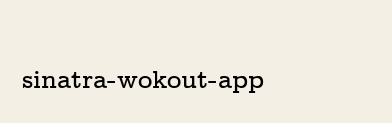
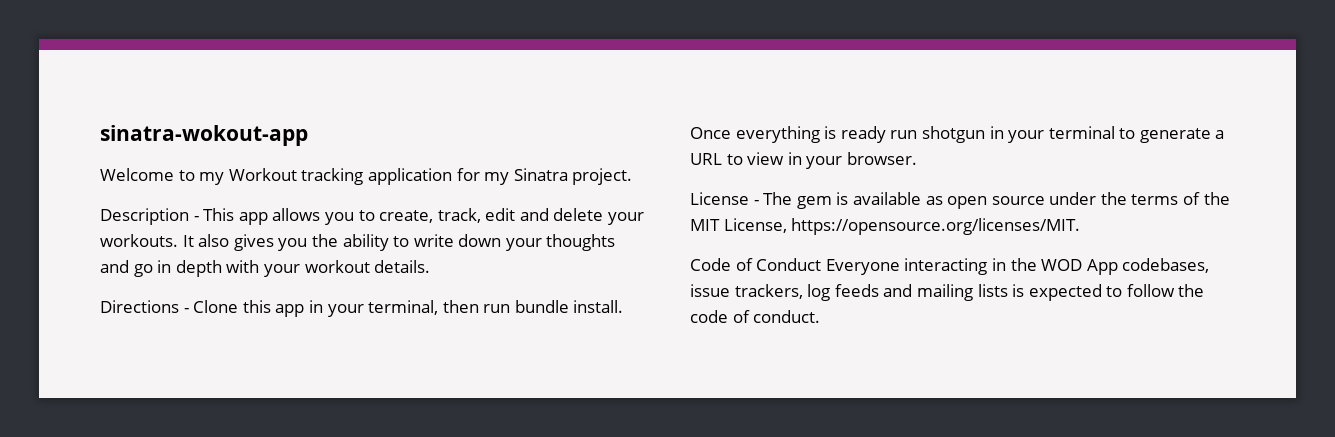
+ Welcome to my Workout tracking application for my Sinatra project.
+ Description - This app allows you to create, track, edit and delete your workouts. It also gives you the ability to write down your thoughts and go in depth with your workout details.
+ Directions - Clone this app in your terminal, then run bundle install. Once everything is ready run shotgun in your terminal to generate a URL to view in your browser.
+ License - The gem is available as open source under the terms of the MIT License, https://opensource.org/licenses/MIT.
+ Code of Conduct Everyone interacting in the WOD App codebases, issue trackers, log feeds and mailing lists is expected to follow the code of conduct.

